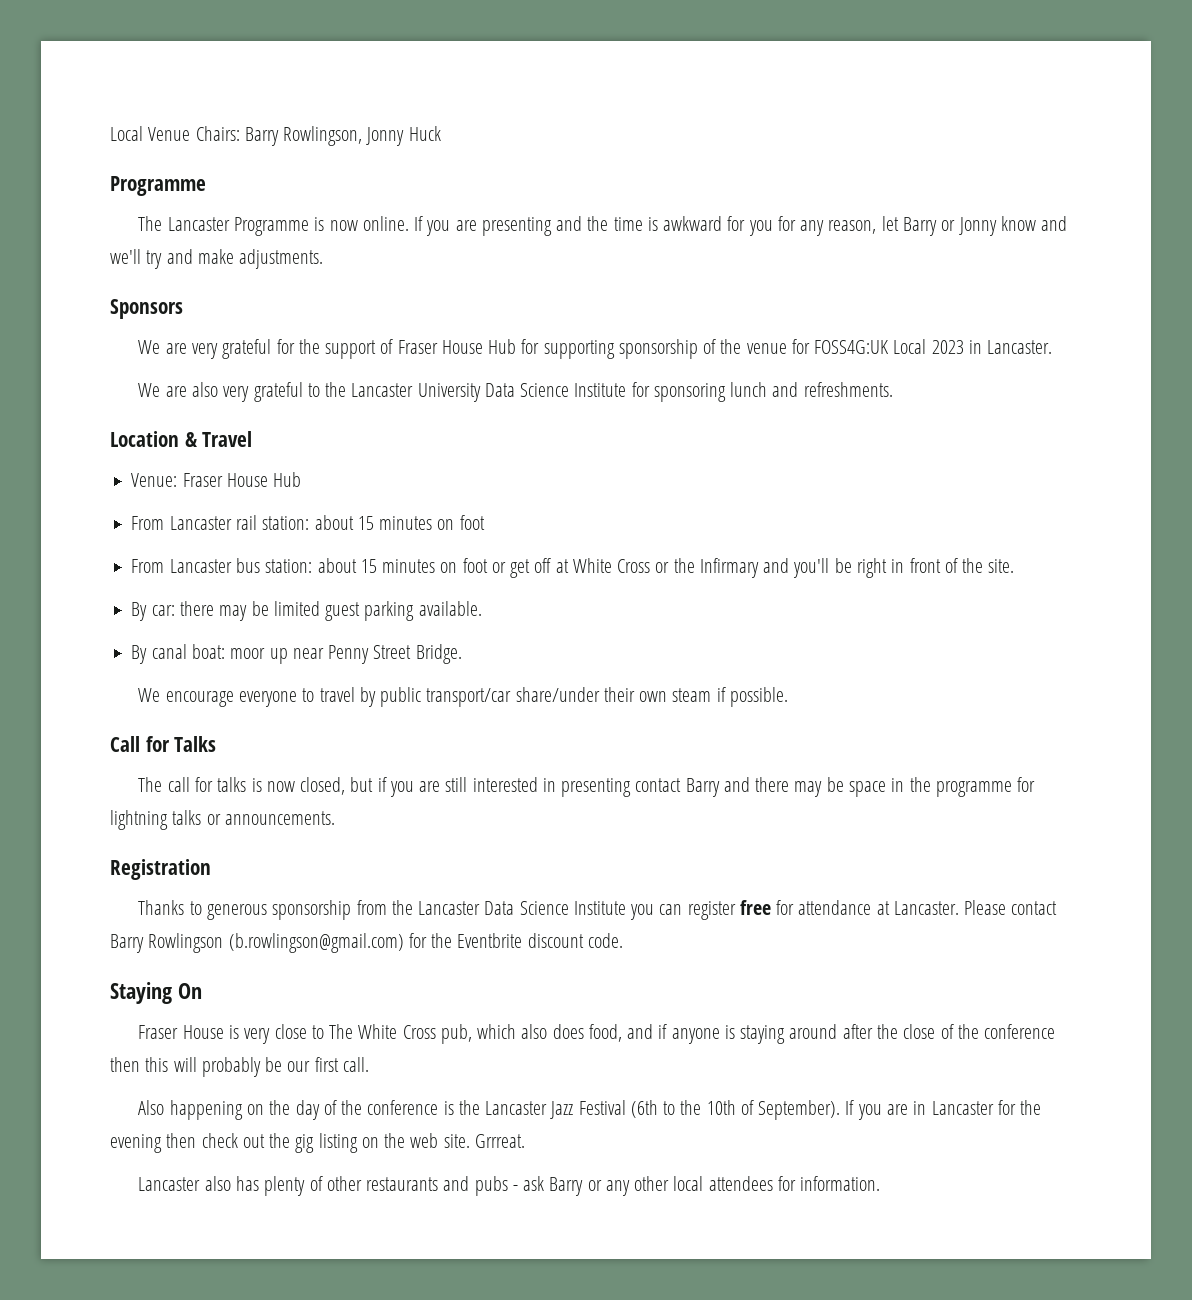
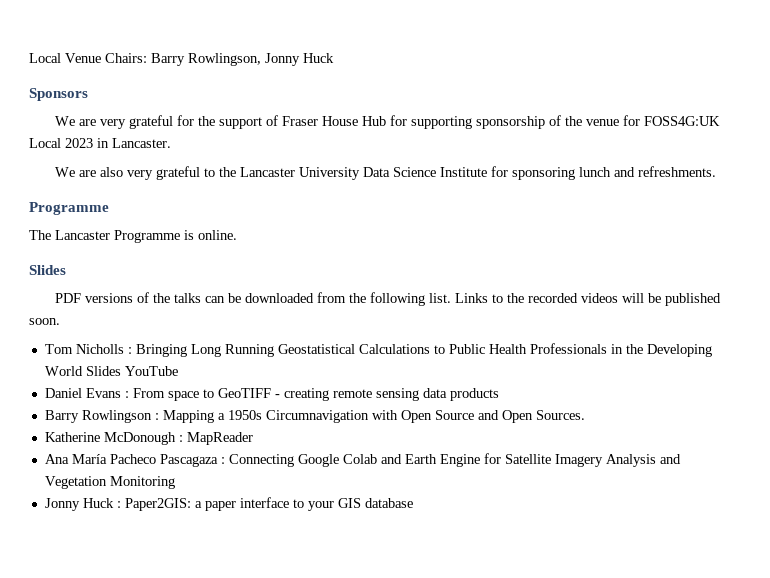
  Local Venue Chairs: Barry Rowlingson, Jonny Huck
- Programme
- The Lancaster Programme is now online. If you are presenting and the time is awkward for you for any reason, let Barry or Jonny know and we'll try and make adjustments.
  We are also very grateful to the Lancaster University Data Science Institute for sponsoring lunch and refreshments.
- Location & Travel
- Venue: Fraser House Hub
- From Lancaster rail station: about 15 minutes on foot
- From Lancaster bus station: about 15 minutes on foot or get off at White Cross or the Infirmary and you'll be right in front of the site.
- By car: there may be limited guest parking available.
- By canal boat: moor up near Penny Street Bridge.
- We encourage everyone to travel by public transport/car share/under their own steam if possible.
- Call for Talks
- The call for talks is now closed, but if you are still interested in presenting contact Barry and there may be space in the programme for lightning talks or announcements.
- Registration
- Thanks to generous sponsorship from the Lancaster Data Science Institute you can register free for attendance at Lancaster. Please contact Barry Rowlingson (b.rowlingson@gmail.com) for the Eventbrite discount code.
- Staying On
- Fraser House is very close to The White Cross pub, which also does food, and if anyone is staying around after the close of the conference then this will probably be our first call.
- Also happening on the day of the conference is the Lancaster Jazz Festival (6th to the 10th of September). If you are in Lancaster for the evening then check out the gig listing on the web site. Grrreat.
- Lancaster also has plenty of other restaurants and pubs - ask Barry or any other local attendees for information.
+ Programme
+ The Lancaster Programme is online.
+ Slides
+ PDF versions of the talks can be downloaded from the following list. Links to the recorded videos will be published soon.
+ Tom Nicholls : Bringing Long Running Geostatistical Calculations to Public Health Professionals in the Developing World Slides YouTube
+ Daniel Evans : From space to GeoTIFF - creating remote sensing data products
+ Barry Rowlingson : Mapping a 1950s Circumnavigation with Open Source and Open Sources.
+ Katherine McDonough : MapReader
+ Ana María Pacheco Pascagaza : Connecting Google Colab and Earth Engine for Satellite Imagery Analysis and Vegetation Monitoring
+ Jonny Huck : Paper2GIS: a paper interface to your GIS database

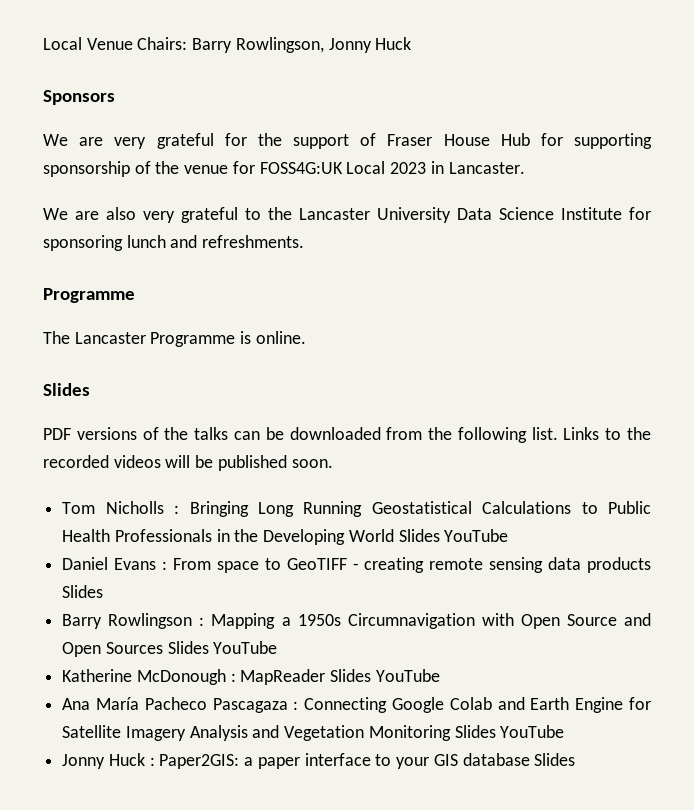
- Daniel Evans : From space to GeoTIFF - creating remote sensing data products
+ Daniel Evans : From space to GeoTIFF - creating remote sensing data products Slides
- Barry Rowlingson : Mapping a 1950s Circumnavigation with Open Source and Open Sources.
+ Barry Rowlingson : Mapping a 1950s Circumnavigation with Open Source and Open Sources Slides YouTube
- Katherine McDonough : MapReader
+ Katherine McDonough : MapReader Slides YouTube
- Ana María Pacheco Pascagaza : Connecting Google Colab and Earth Engine for Satellite Imagery Analysis and Vegetation Monitoring
+ Ana María Pacheco Pascagaza : Connecting Google Colab and Earth Engine for Satellite Imagery Analysis and Vegetation Monitoring Slides YouTube
- Jonny Huck : Paper2GIS: a paper interface to your GIS database
+ Jonny Huck : Paper2GIS: a paper interface to your GIS database Slides

